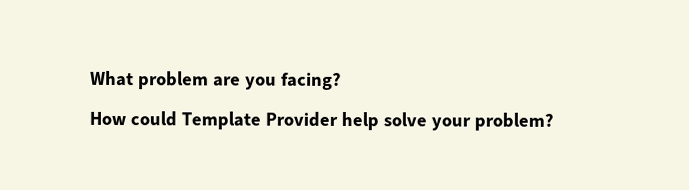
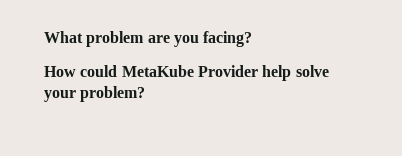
- How could Template Provider help solve your problem?
+ How could MetaKube Provider help solve your problem?

